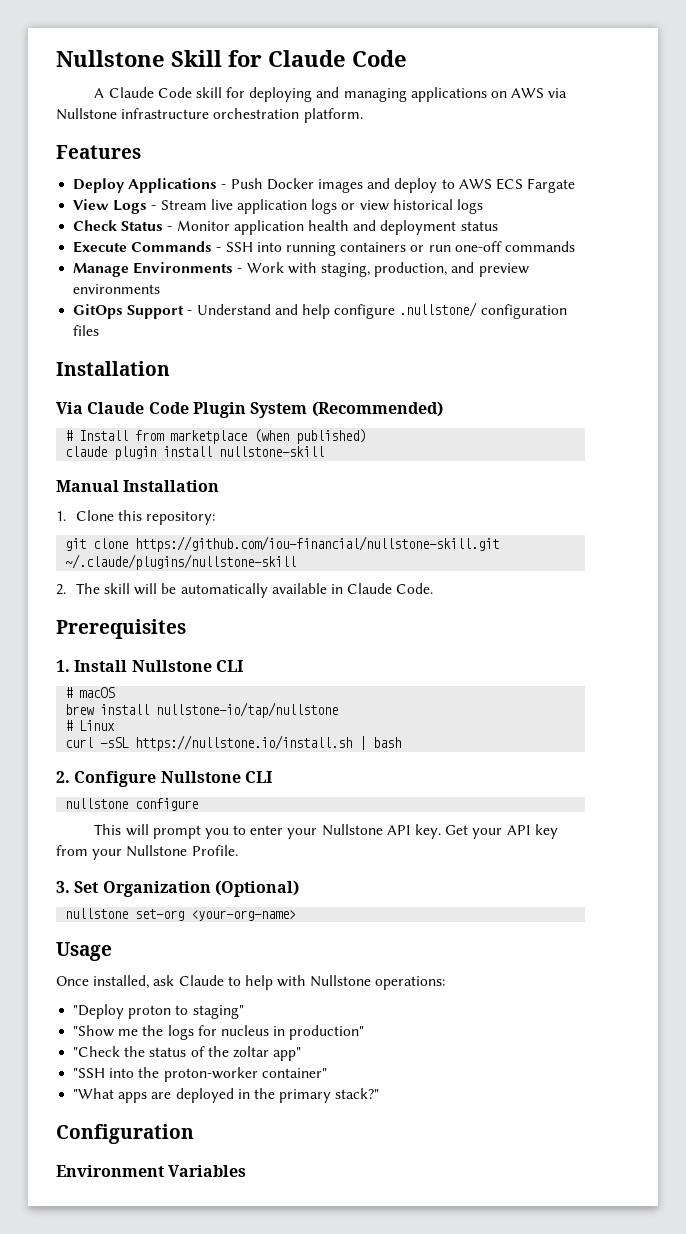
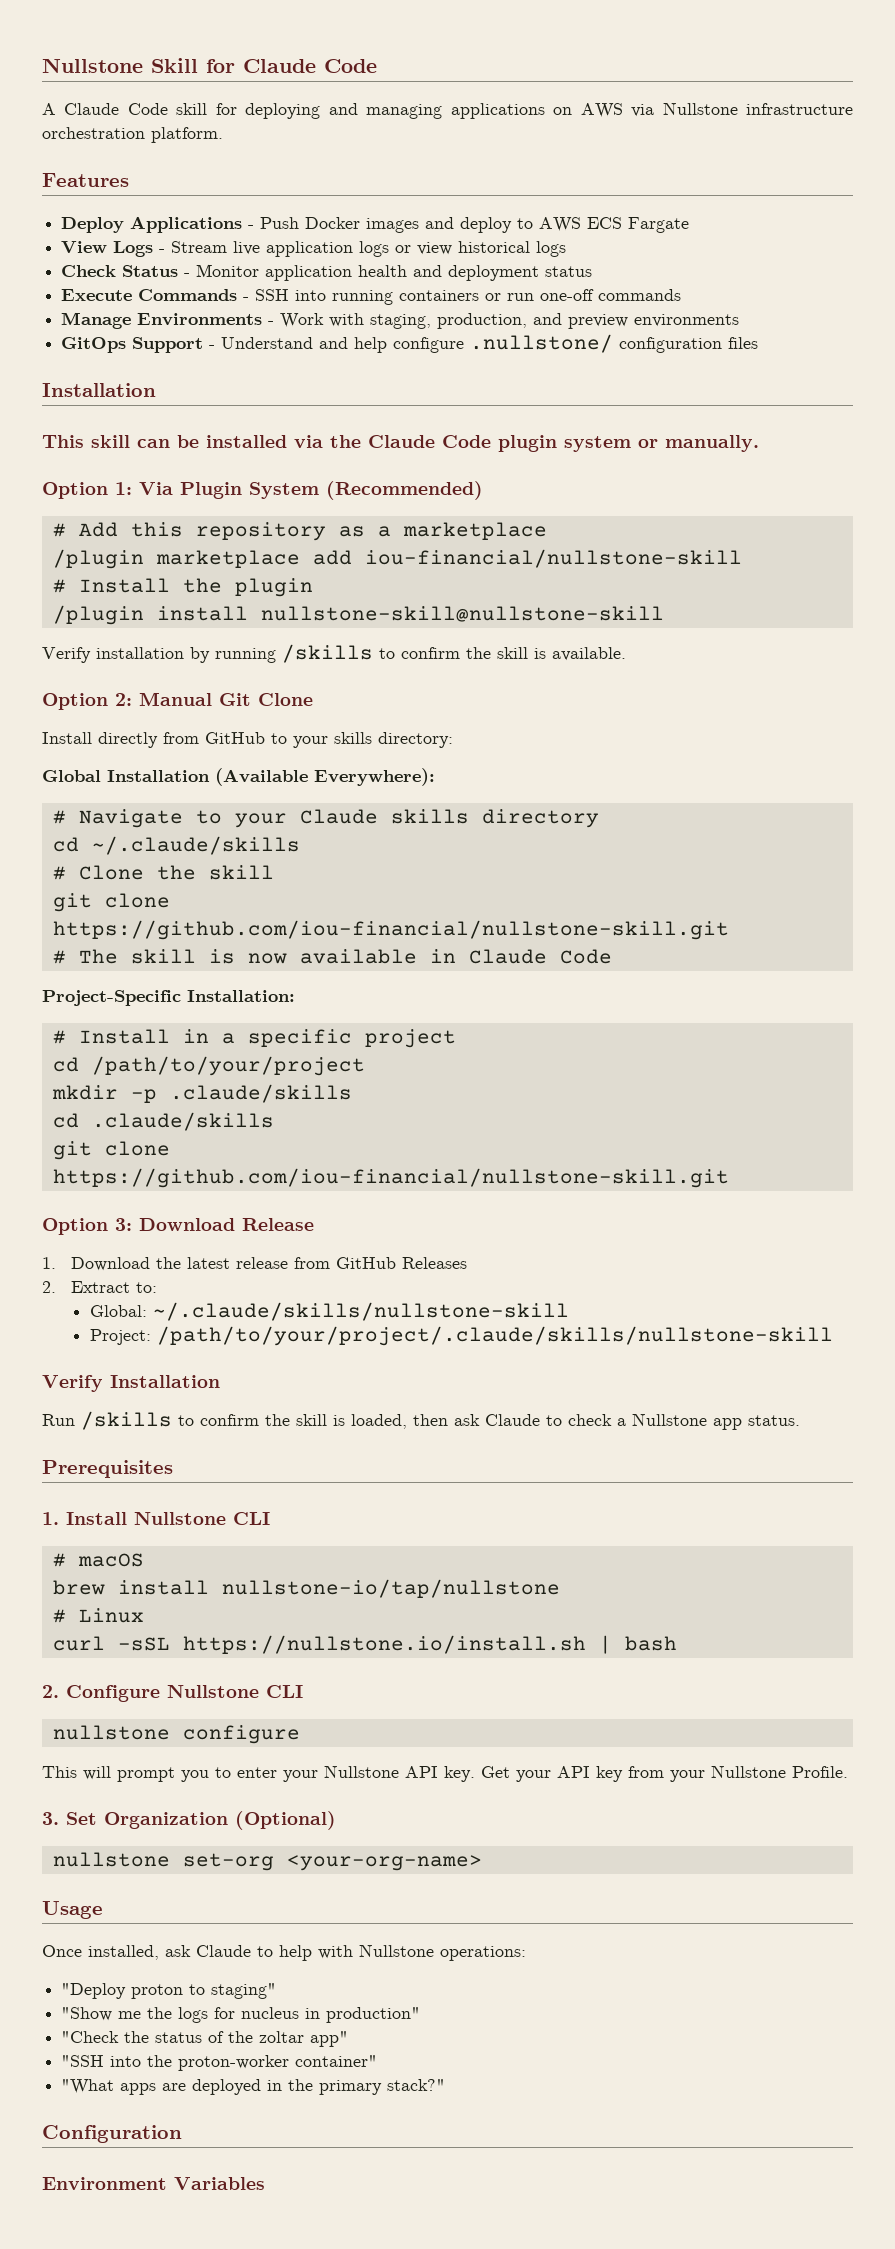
- Via Claude Code Plugin System (Recommended)
- # Install from marketplace (when published)
- claude plugin install nullstone-skill
- Manual Installation
- 1. Clone this repository:
- git clone https://github.com/iou-financial/nullstone-skill.git ~/.claude/plugins/nullstone-skill
- 2. The skill will be automatically available in Claude Code.
+ This skill can be installed via the Claude Code plugin system or manually.
+ Option 1: Via Plugin System (Recommended)
+ # Add this repository as a marketplace
+ /plugin marketplace add iou-financial/nullstone-skill
+ # Install the plugin
+ /plugin install nullstone-skill@nullstone-skill
+ Verify installation by running /skills to confirm the skill is available.
+ Option 2: Manual Git Clone
+ Install directly from GitHub to your skills directory:
+ Global Installation (Available Everywhere):
+ # Navigate to your Claude skills directory
+ cd ~/.claude/skills
+ # Clone the skill
+ git clone https://github.com/iou-financial/nullstone-skill.git
+ # The skill is now available in Claude Code
+ Project-Specific Installation:
+ # Install in a specific project
+ cd /path/to/your/project
+ mkdir -p .claude/skills
+ cd .claude/skills
+ git clone https://github.com/iou-financial/nullstone-skill.git
+ Option 3: Download Release
+ 1. Download the latest release from GitHub Releases
+ 2. Extract to:
+ Global: ~/.claude/skills/nullstone-skill
+ Project: /path/to/your/project/.claude/skills/nullstone-skill
+ Verify Installation
+ Run /skills to confirm the skill is loaded, then ask Claude to check a Nullstone app status.

